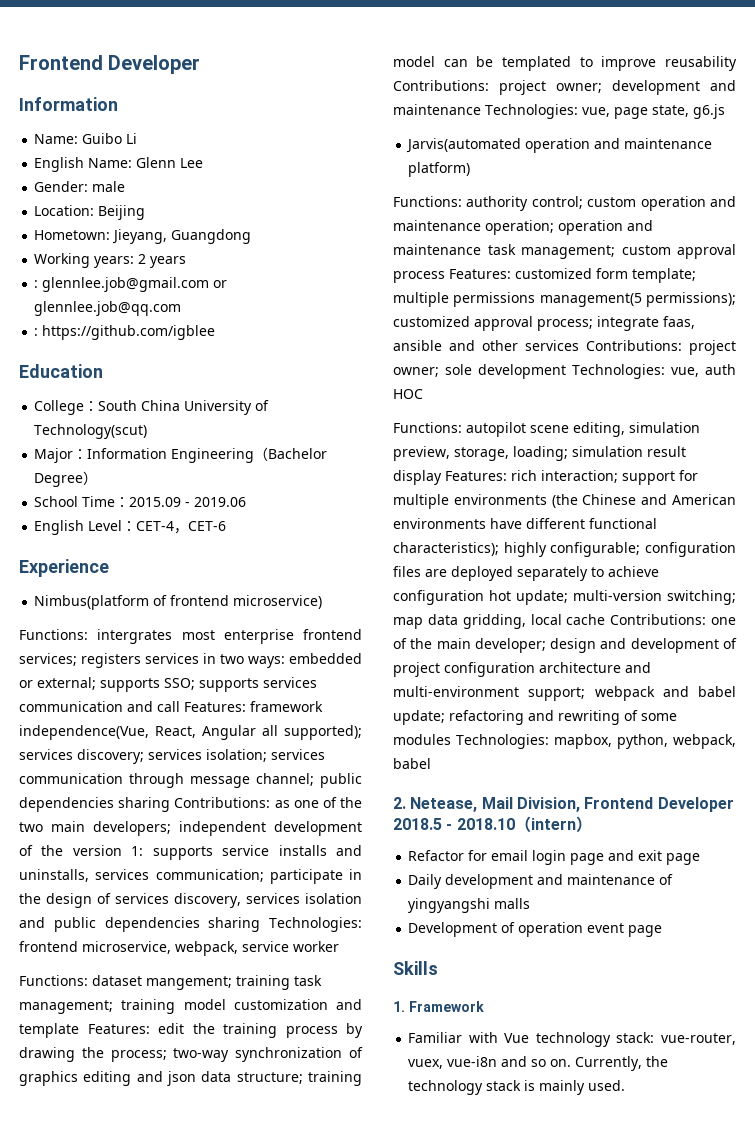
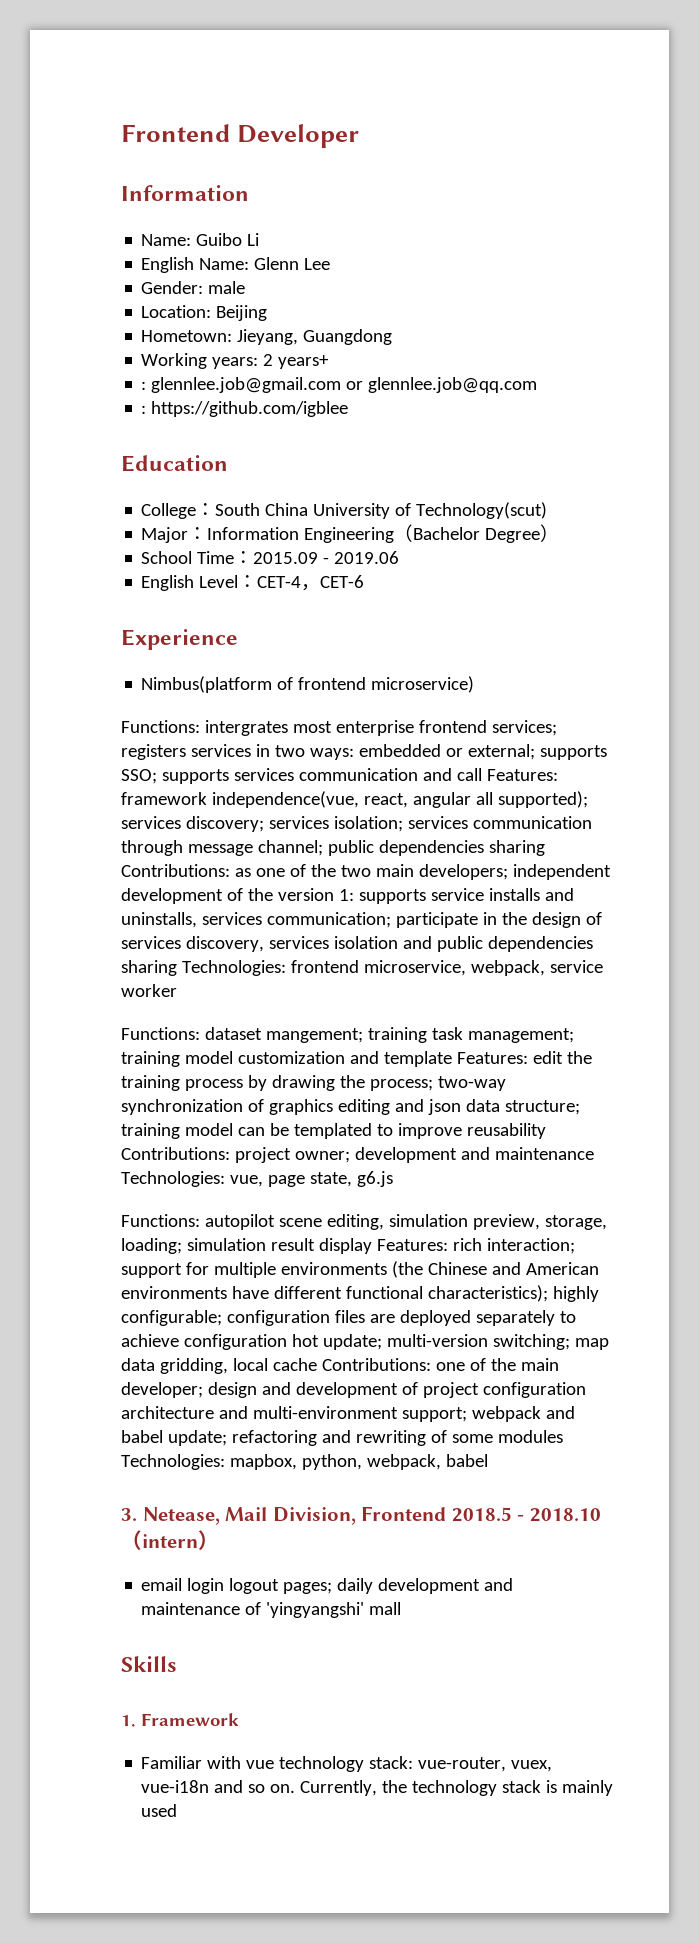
- Working years: 2 years
+ Working years: 2 years+
- framework independence(Vue, React, Angular all supported);
+ framework independence(vue, react, angular all supported);
- Jarvis(automated operation and maintenance platform)
- Functions: authority control; custom operation and maintenance operation; operation and maintenance task management; custom approval process Features: customized form template; multiple permissions management(5 permissions); customized approval process; integrate faas, ansible and other services Contributions: project owner; sole development Technologies: vue, auth HOC
- 2. Netease, Mail Division, Frontend Developer 2018.5 - 2018.10（intern）
+ 3. Netease, Mail Division, Frontend 2018.5 - 2018.10（intern）
- Refactor for email login page and exit page
- Daily development and maintenance of yingyangshi malls
- Development of operation event page
+ email login logout pages; daily development and maintenance of 'yingyangshi' mall
- Familiar with Vue technology stack: vue-router, vuex, vue-i8n and so on.
+ Familiar with vue technology stack: vue-router, vuex, vue-i18n and so on.
- Currently, the technology stack is mainly used.
+ Currently, the technology stack is mainly used

